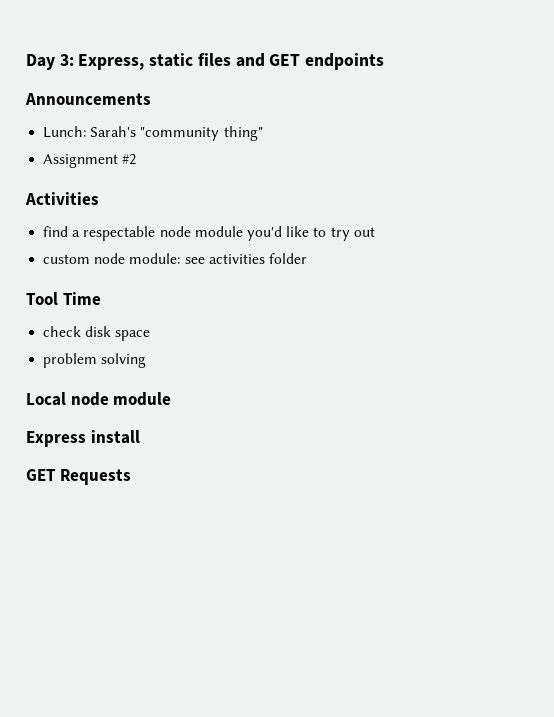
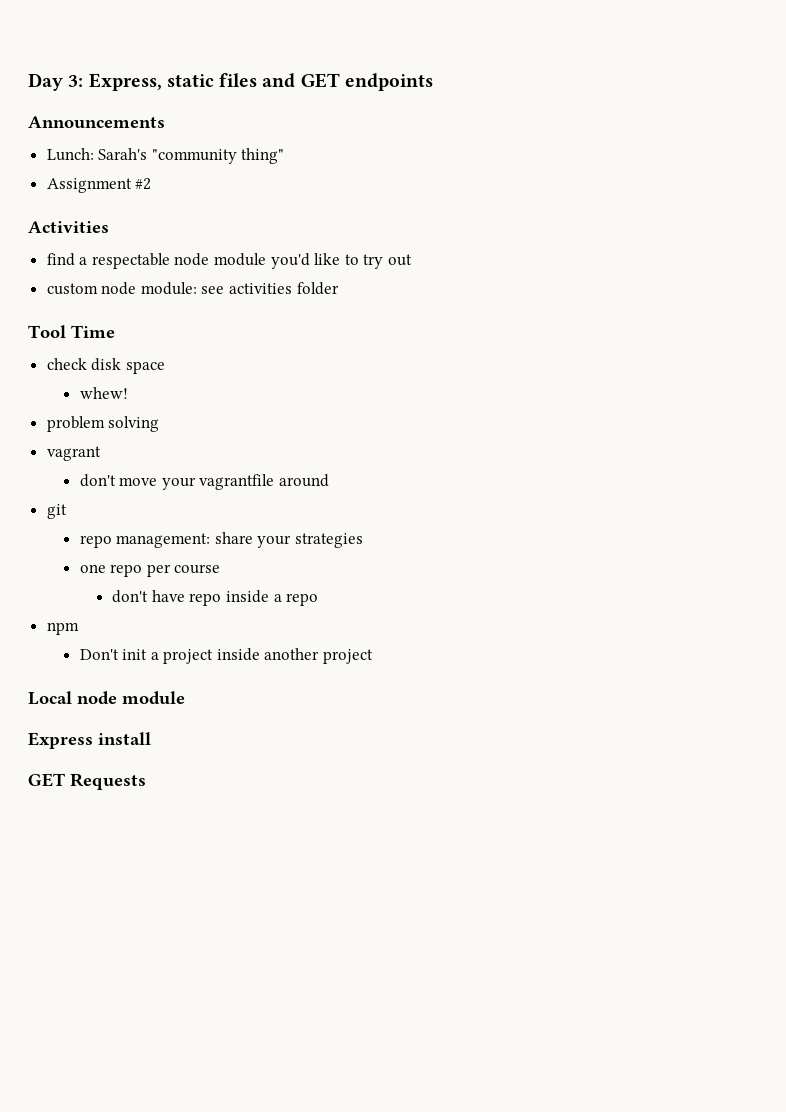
+ whew!
+ vagrant
+ don't move your vagrantfile around
+ git
+ repo management: share your strategies
+ one repo per course
+ don't have repo inside a repo
+ npm
+ Don't init a project inside another project

